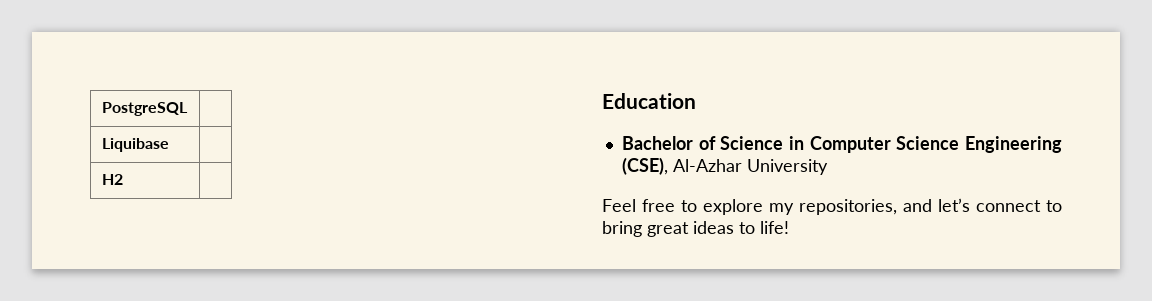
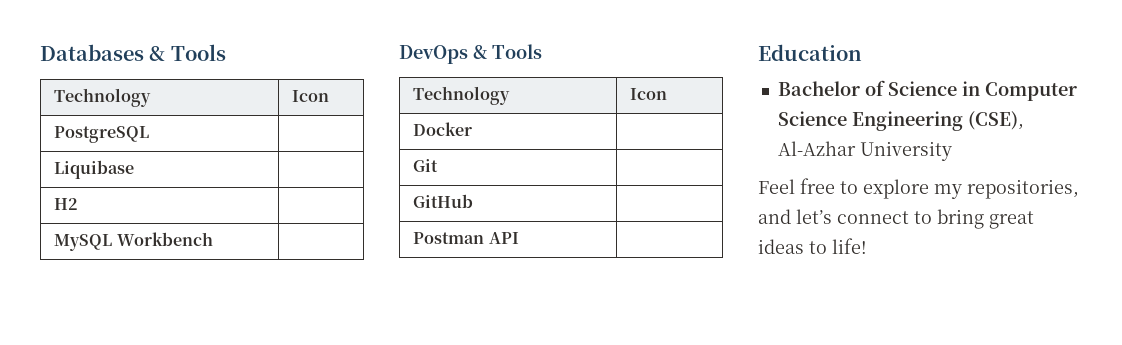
+ Databases & Tools
+ Technology | Icon
  PostgreSQL |
  Liquibase |
  H2 |
+ MySQL Workbench |
+ DevOps & Tools
+ Technology | Icon
+ Docker |
+ Git |
+ GitHub |
+ Postman API |

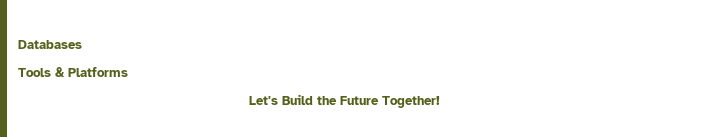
- Databases & Tools
- Technology | Icon
- PostgreSQL |
- Liquibase |
- H2 |
- MySQL Workbench |
- DevOps & Tools
- Technology | Icon
- Docker |
- Git |
- GitHub |
- Postman API |
- Education
- Bachelor of Science in Computer Science Engineering (CSE), Al-Azhar University
- Feel free to explore my repositories, and let’s connect to bring great ideas to life!
+ Databases
+ Tools & Platforms
+ Let's Build the Future Together!

